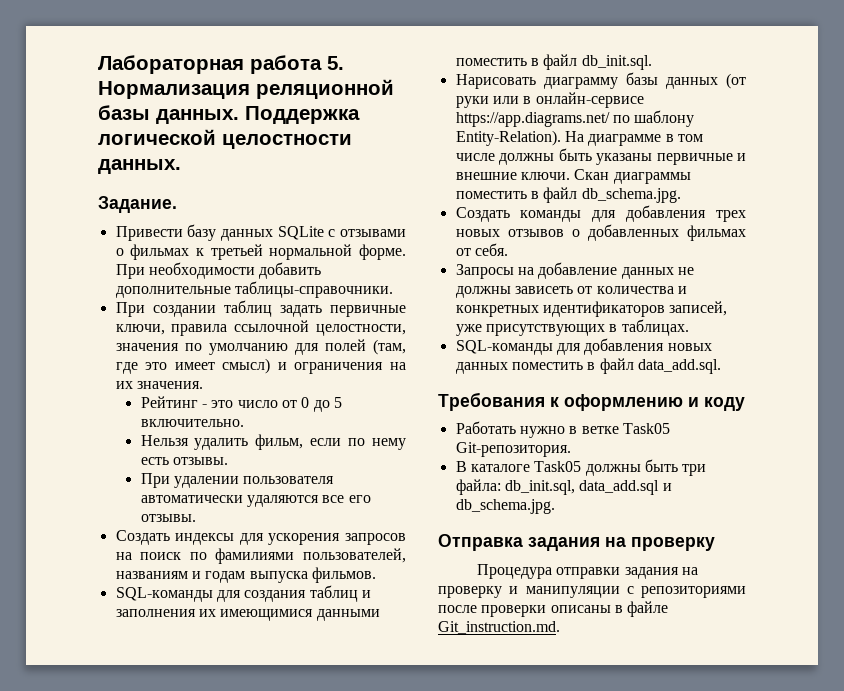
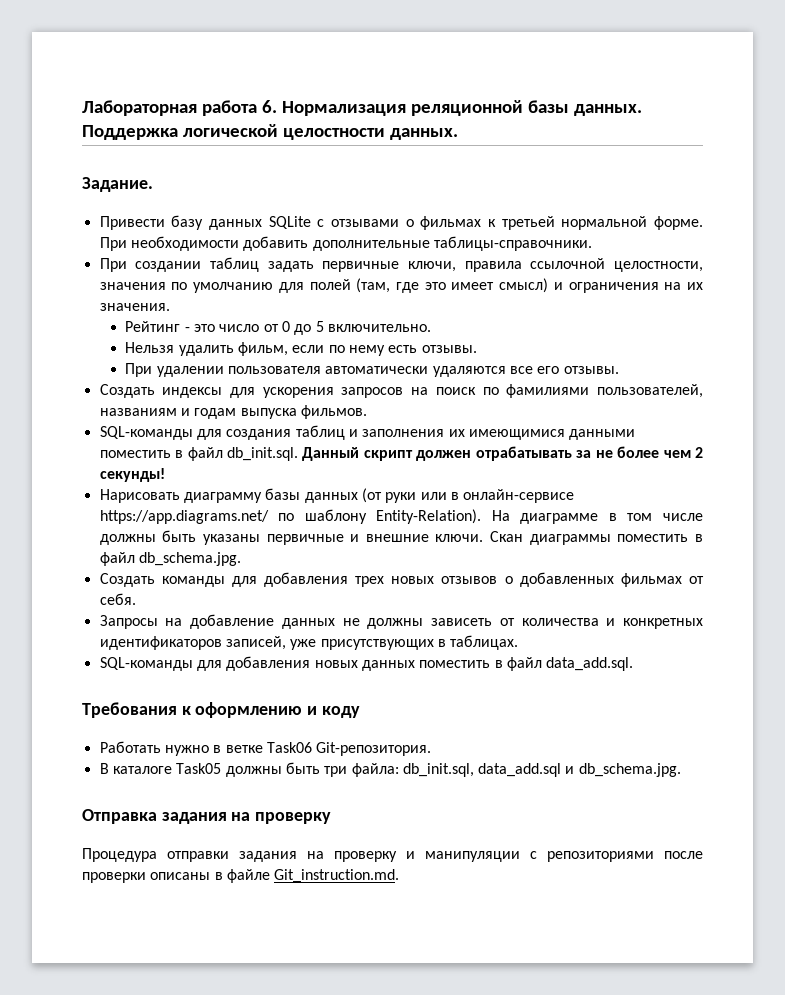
- Лабораторная работа 5. Нормализация реляционной базы данных.
+ Лабораторная работа 6. Нормализация реляционной базы данных.
- SQL-команды для создания таблиц и заполнения их имеющимися данными поместить в файл db_init.sql.
+ SQL-команды для создания таблиц и заполнения их имеющимися данными поместить в файл db_init.sql. Данный скрипт должен отрабатывать за не более чем 2 секунды!
- Работать нужно в ветке Task05 Git-репозитория.
+ Работать нужно в ветке Task06 Git-репозитория.

